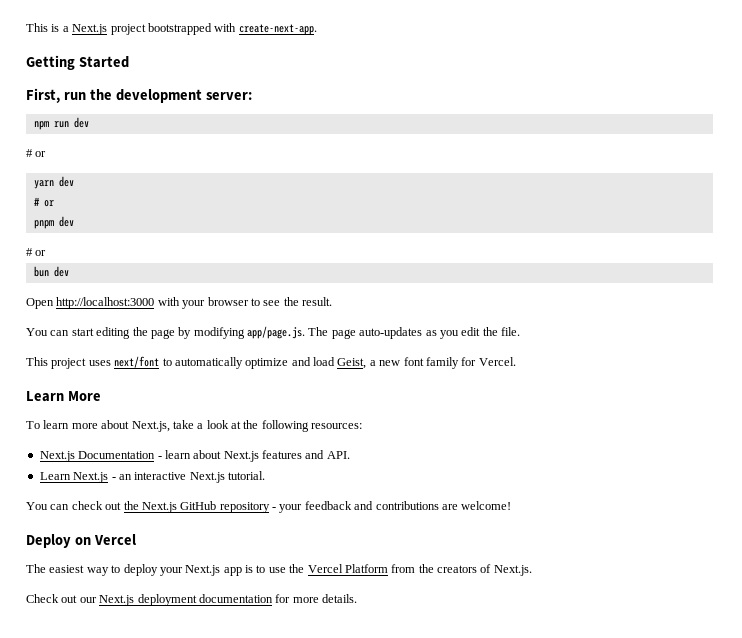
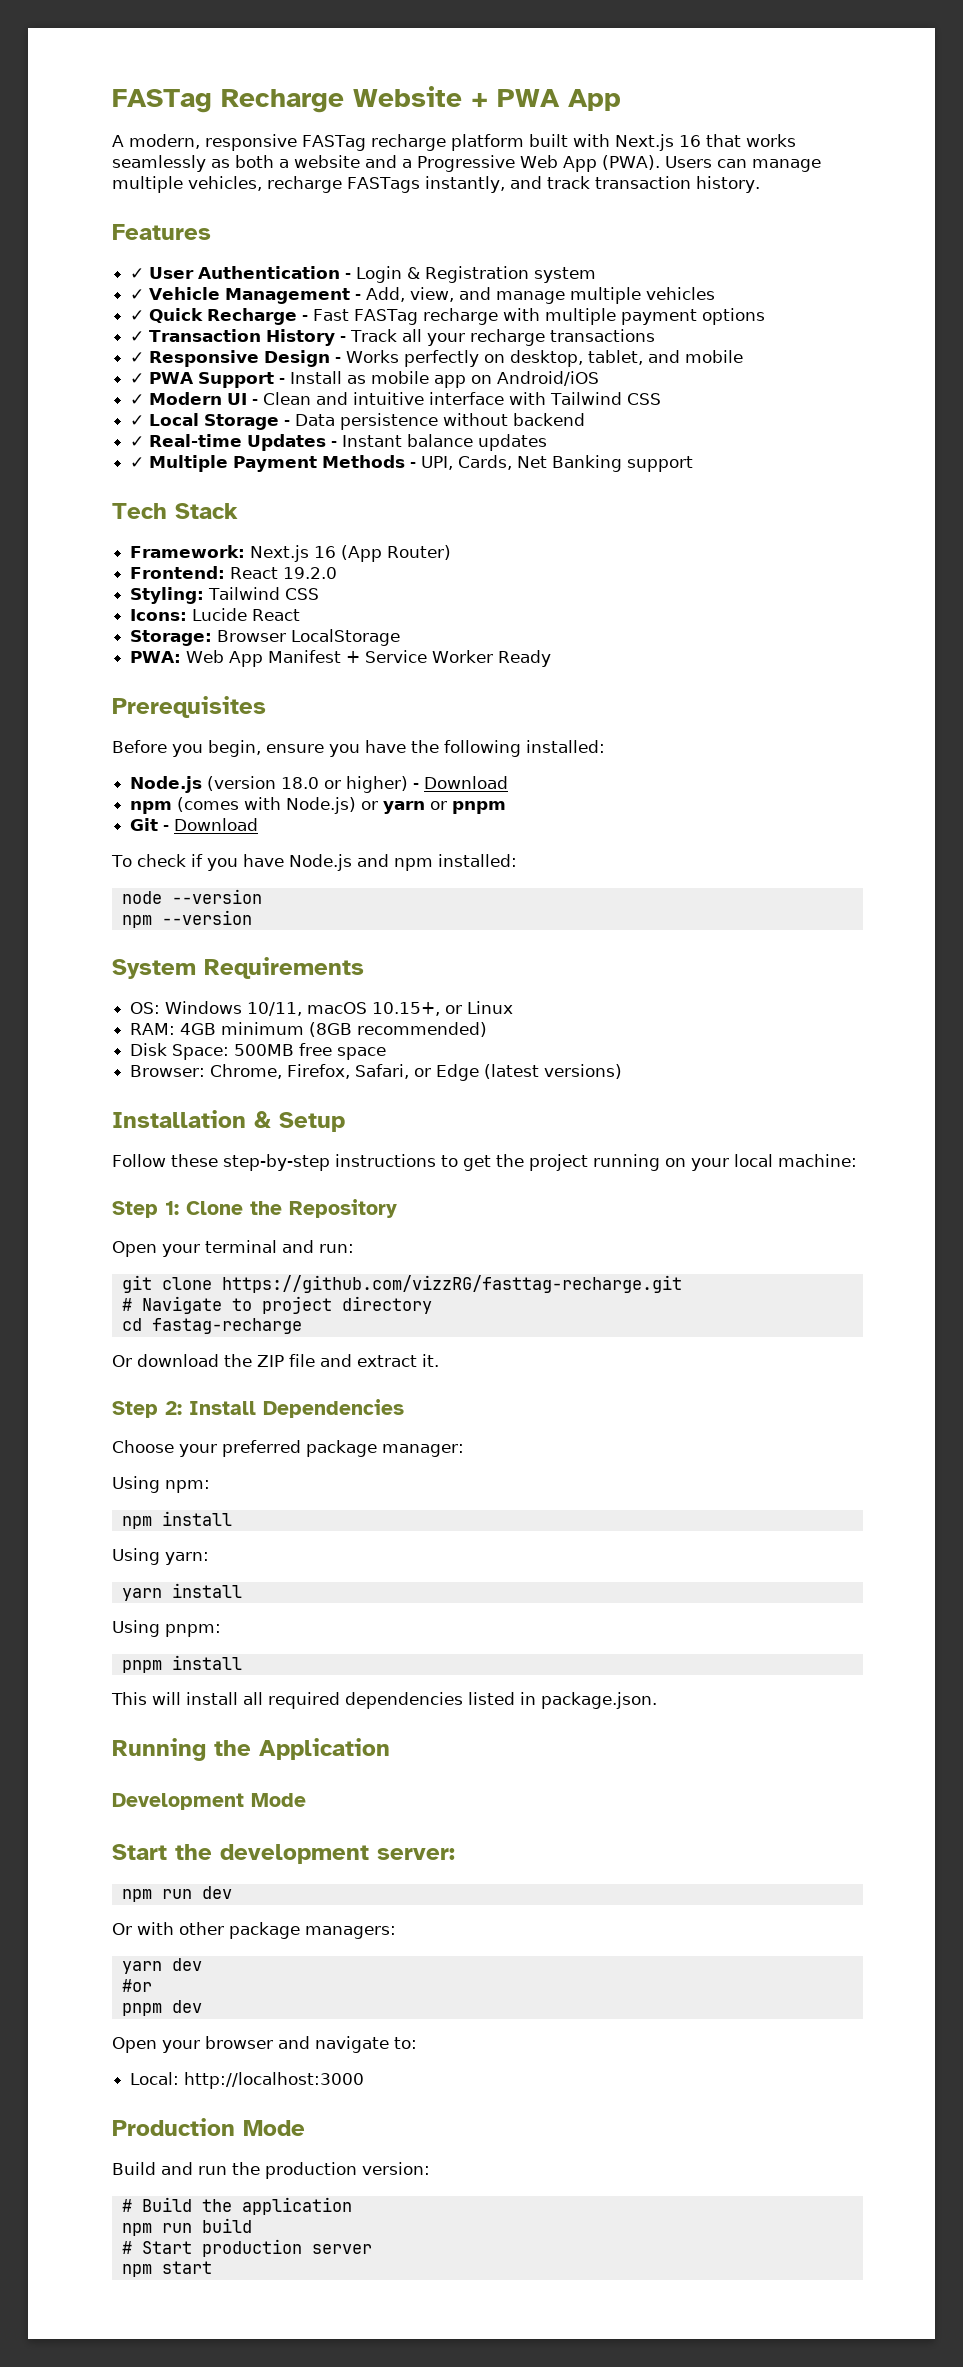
- This is a Next.js project bootstrapped with create-next-app.
- Getting Started
- First, run the development server:
+ FASTag Recharge Website + PWA App
+ A modern, responsive FASTag recharge platform built with Next.js 16 that works seamlessly as both a website and a Progressive Web App (PWA). Users can manage multiple vehicles, recharge FASTags instantly, and track transaction history.
+ Features
+ ✓ User Authentication - Login & Registration system
+ ✓ Vehicle Management - Add, view, and manage multiple vehicles
+ ✓ Quick Recharge - Fast FASTag recharge with multiple payment options
+ ✓ Transaction History - Track all your recharge transactions
+ ✓ Responsive Design - Works perfectly on desktop, tablet, and mobile
+ ✓ PWA Support - Install as mobile app on Android/iOS
+ ✓ Modern UI - Clean and intuitive interface with Tailwind CSS
+ ✓ Local Storage - Data persistence without backend
+ ✓ Real-time Updates - Instant balance updates
+ ✓ Multiple Payment Methods - UPI, Cards, Net Banking support
+ Tech Stack
+ Framework: Next.js 16 (App Router)
+ Frontend: React 19.2.0
+ Styling: Tailwind CSS
+ Icons: Lucide React
+ Storage: Browser LocalStorage
+ PWA: Web App Manifest + Service Worker Ready
+ Prerequisites
+ Before you begin, ensure you have the following installed:
+ Node.js (version 18.0 or higher) - Download
+ npm (comes with Node.js) or yarn or pnpm
+ Git - Download
+ To check if you have Node.js and npm installed:
+ node --version
+ npm --version
+ System Requirements
+ OS: Windows 10/11, macOS 10.15+, or Linux
+ RAM: 4GB minimum (8GB recommended)
+ Disk Space: 500MB free space
+ Browser: Chrome, Firefox, Safari, or Edge (latest versions)
+ Installation & Setup
+ Follow these step-by-step instructions to get the project running on your local machine:
+ Step 1: Clone the Repository
+ Open your terminal and run:
+ git clone https://github.com/vizzRG/fasttag-recharge.git
+ # Navigate to project directory
+ cd fastag-recharge
+ Or download the ZIP file and extract it.
+ Step 2: Install Dependencies
+ Choose your preferred package manager:
+ Using npm:
+ npm install
+ Using yarn:
+ yarn install
+ Using pnpm:
+ pnpm install
+ This will install all required dependencies listed in package.json.
+ Running the Application
+ Development Mode
+ Start the development server:
  npm run dev
- # or
+ Or with other package managers:
  yarn dev
- # or
+ #or
  pnpm dev
- # or
- bun dev
- Open http://localhost:3000 with your browser to see the result.
- You can start editing the page by modifying app/page.js. The page auto-updates as you edit the file.
- This project uses next/font to automatically optimize and load Geist, a new font family for Vercel.
- Learn More
- To learn more about Next.js, take a look at the following resources:
- Next.js Documentation - learn about Next.js features and API.
- Learn Next.js - an interactive Next.js tutorial.
- You can check out the Next.js GitHub repository - your feedback and contributions are welcome!
- Deploy on Vercel
- The easiest way to deploy your Next.js app is to use the Vercel Platform from the creators of Next.js.
- Check out our Next.js deployment documentation for more details.
+ Open your browser and navigate to:
+ Local: http://localhost:3000
+ Production Mode
+ Build and run the production version:
+ # Build the application
+ npm run build
+ # Start production server
+ npm start

